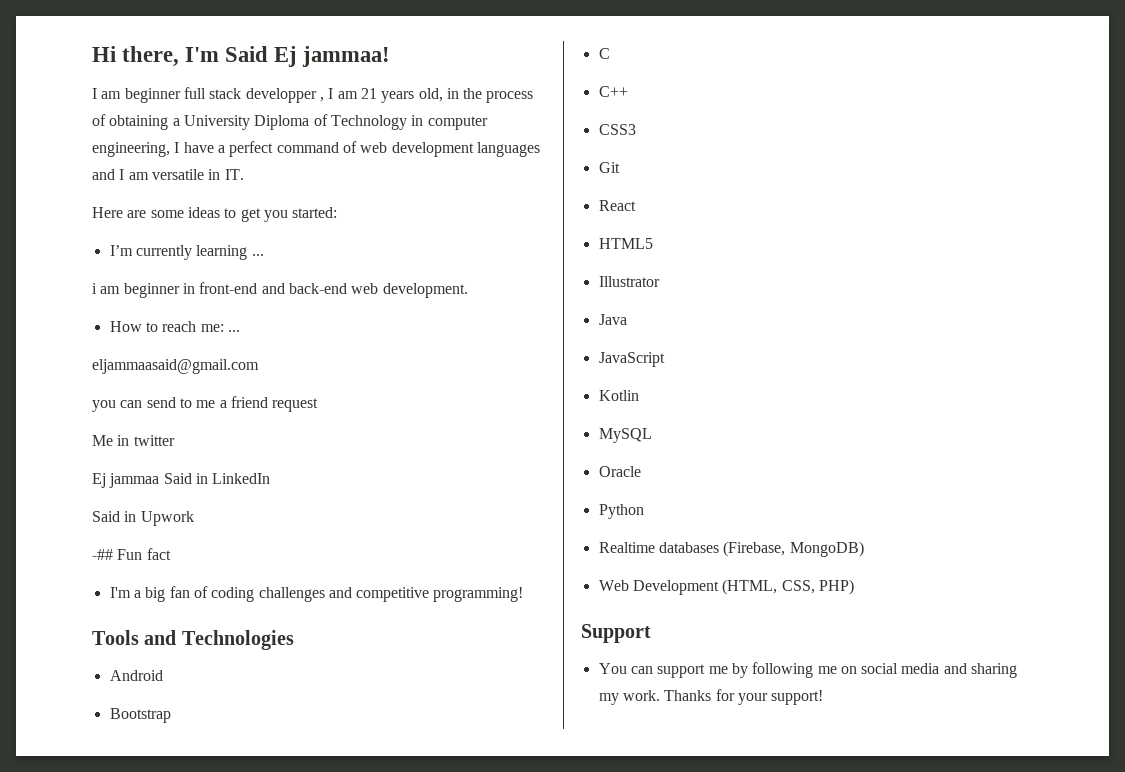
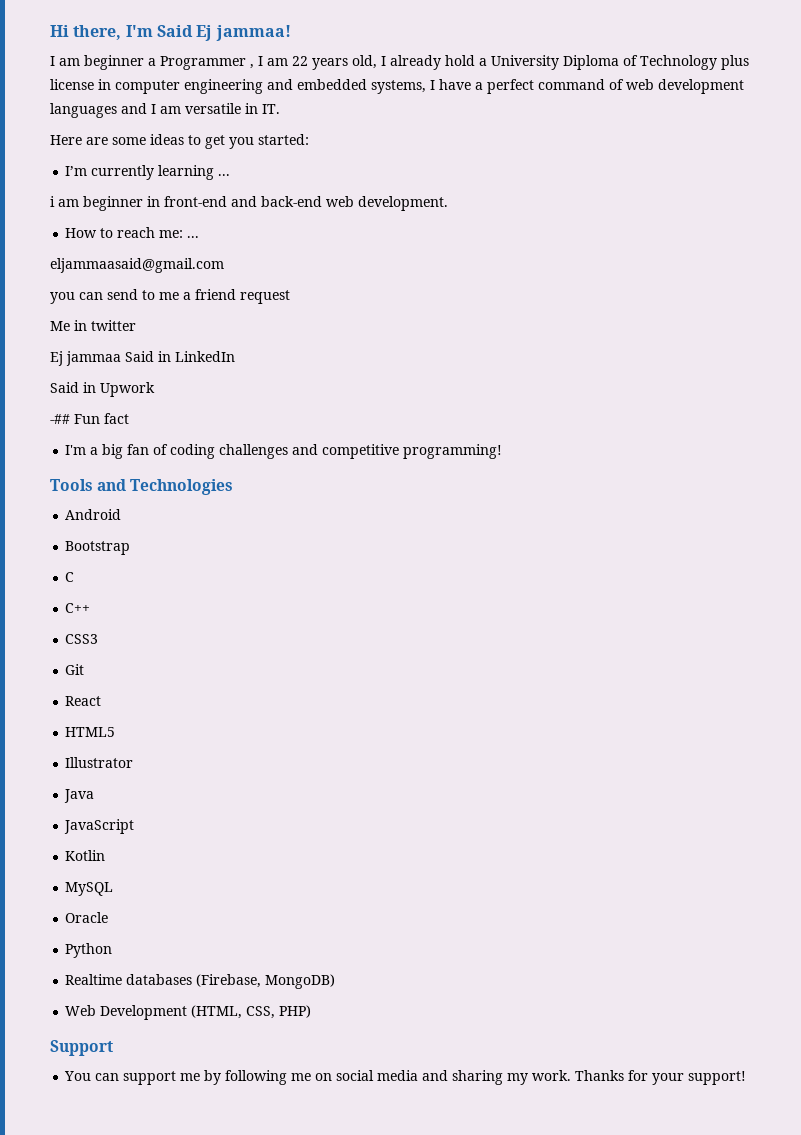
- I am beginner full stack developper , I am 21 years old, in the process of obtaining a University Diploma of Technology in computer engineering, I have a perfect command of web development languages and I am versatile in IT.
+ I am beginner a Programmer , I am 22 years old, I already hold a University Diploma of Technology plus license in computer engineering and embedded systems, I have a perfect command of web development languages and I am versatile in IT.

